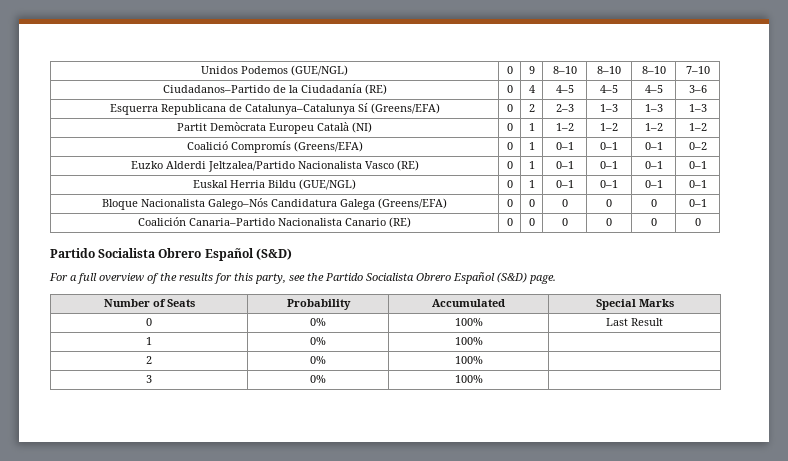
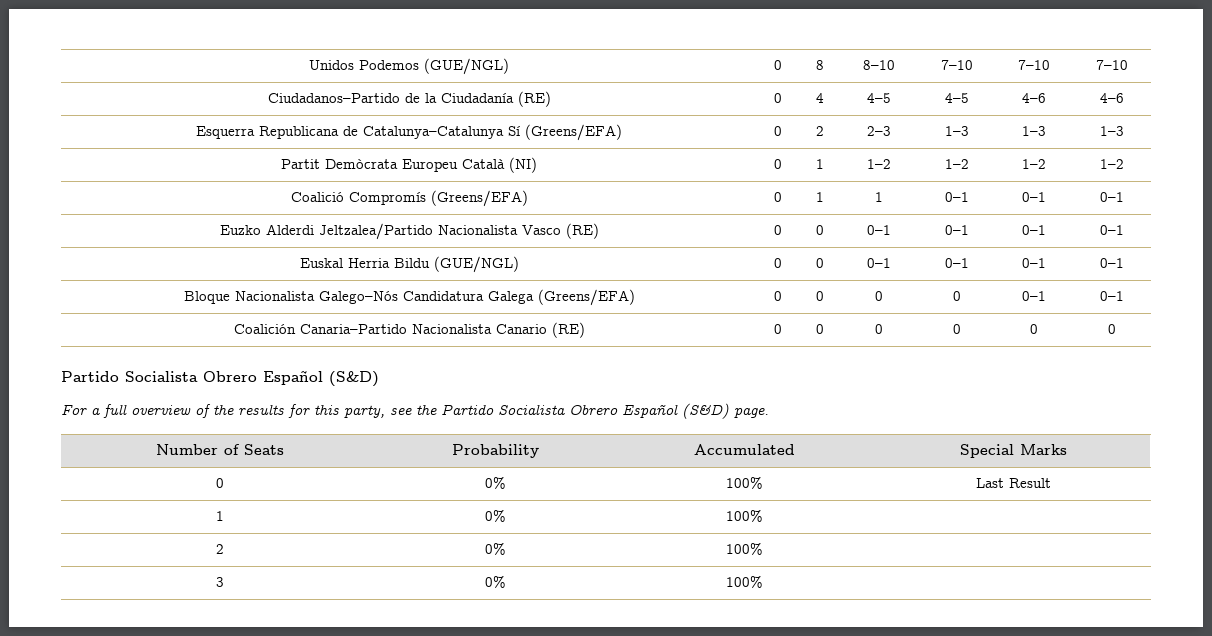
- Unidos Podemos (GUE/NGL) | 0 | 9 | 8–10 | 8–10 | 8–10 | 7–10
+ Unidos Podemos (GUE/NGL) | 0 | 8 | 8–10 | 7–10 | 7–10 | 7–10
- Ciudadanos–Partido de la Ciudadanía (RE) | 0 | 4 | 4–5 | 4–5 | 4–5 | 3–6
+ Ciudadanos–Partido de la Ciudadanía (RE) | 0 | 4 | 4–5 | 4–5 | 4–6 | 4–6
- Coalició Compromís (Greens/EFA) | 0 | 1 | 0–1 | 0–1 | 0–1 | 0–2
+ Coalició Compromís (Greens/EFA) | 0 | 1 | 1 | 0–1 | 0–1 | 0–1
- Euzko Alderdi Jeltzalea/Partido Nacionalista Vasco (RE) | 0 | 1 | 0–1 | 0–1 | 0–1 | 0–1
+ Euzko Alderdi Jeltzalea/Partido Nacionalista Vasco (RE) | 0 | 0 | 0–1 | 0–1 | 0–1 | 0–1
- Euskal Herria Bildu (GUE/NGL) | 0 | 1 | 0–1 | 0–1 | 0–1 | 0–1
+ Euskal Herria Bildu (GUE/NGL) | 0 | 0 | 0–1 | 0–1 | 0–1 | 0–1
- Bloque Nacionalista Galego–Nós Candidatura Galega (Greens/EFA) | 0 | 0 | 0 | 0 | 0 | 0–1
+ Bloque Nacionalista Galego–Nós Candidatura Galega (Greens/EFA) | 0 | 0 | 0 | 0 | 0–1 | 0–1

